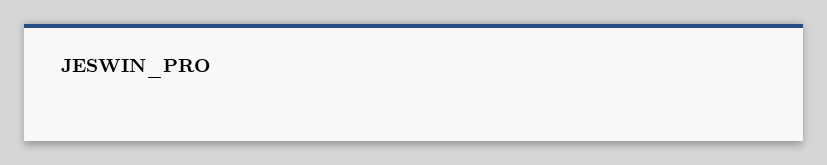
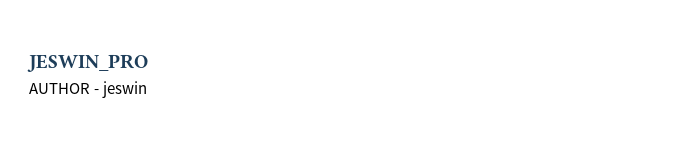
+ AUTHOR - jeswin

